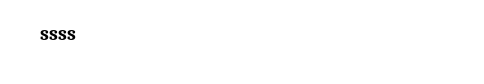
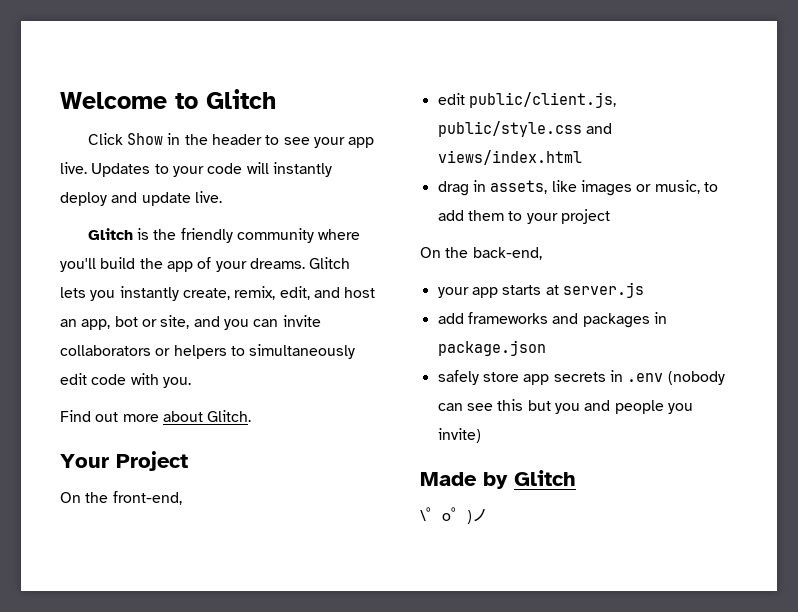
- ssss
+ Welcome to Glitch
+ Click Show in the header to see your app live. Updates to your code will instantly deploy and update live.
+ Glitch is the friendly community where you'll build the app of your dreams. Glitch lets you instantly create, remix, edit, and host an app, bot or site, and you can invite collaborators or helpers to simultaneously edit code with you.
+ Find out more about Glitch.
+ Your Project
+ On the front-end,
+ edit public/client.js, public/style.css and views/index.html
+ drag in assets, like images or music, to add them to your project
+ On the back-end,
+ your app starts at server.js
+ add frameworks and packages in package.json
+ safely store app secrets in .env (nobody can see this but you and people you invite)
+ Made by Glitch
+ \゜o゜)ノ

